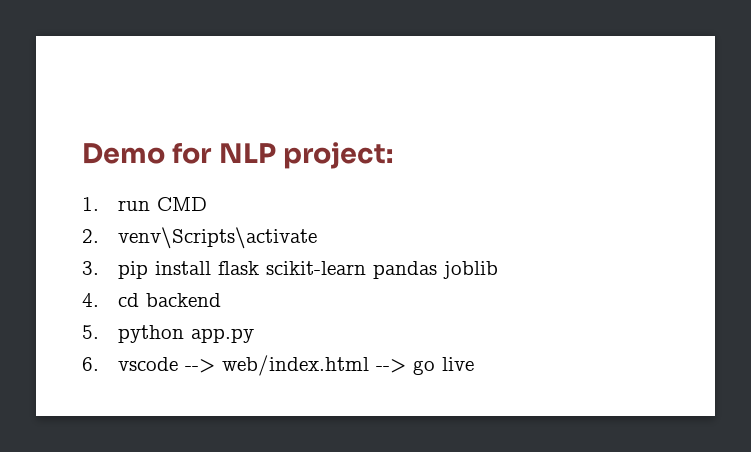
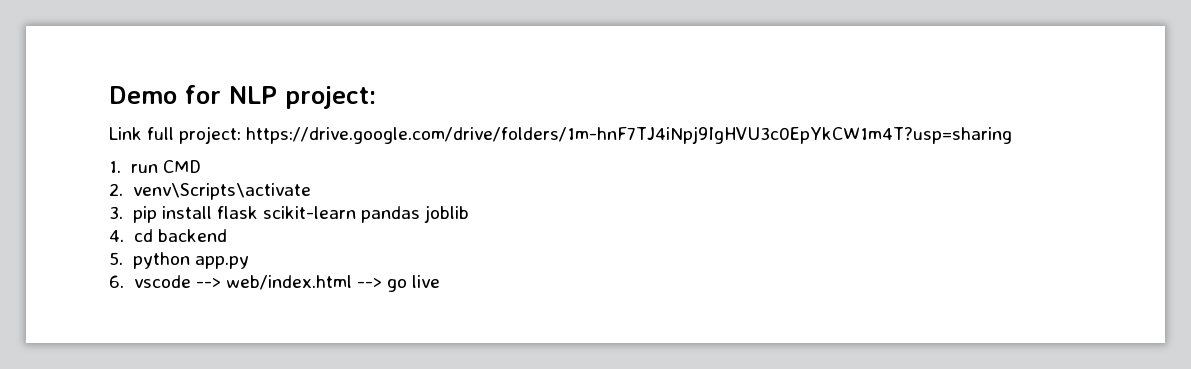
+ Link full project: https://drive.google.com/drive/folders/1m-hnF7TJ4iNpj9IgHVU3c0EpYkCW1m4T?usp=sharing

